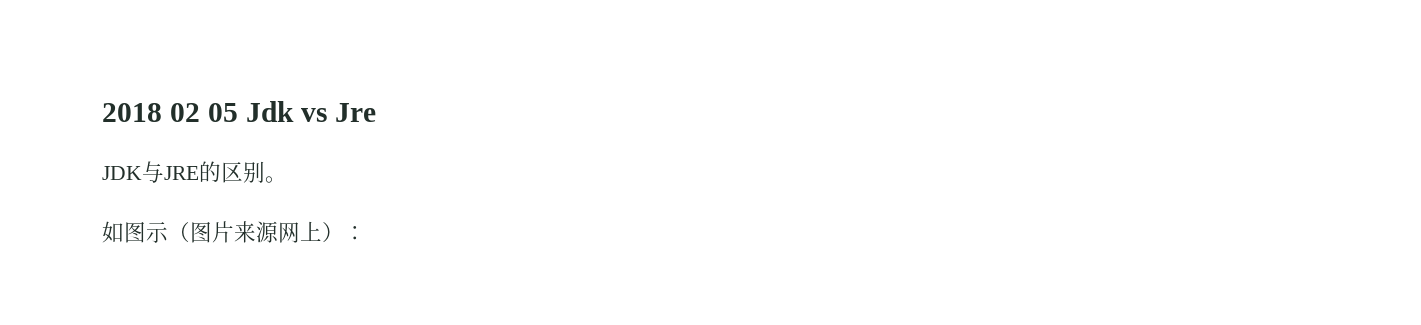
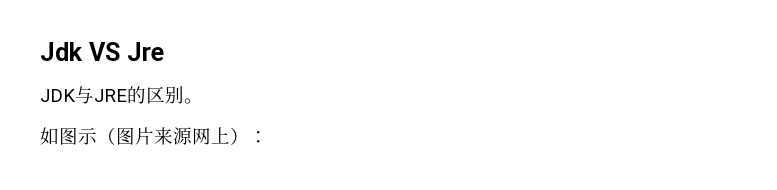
- 2018 02 05 Jdk vs Jre
+ Jdk VS Jre

